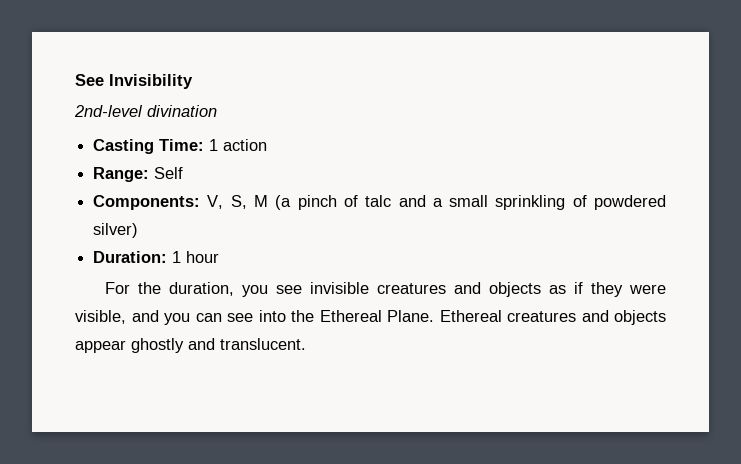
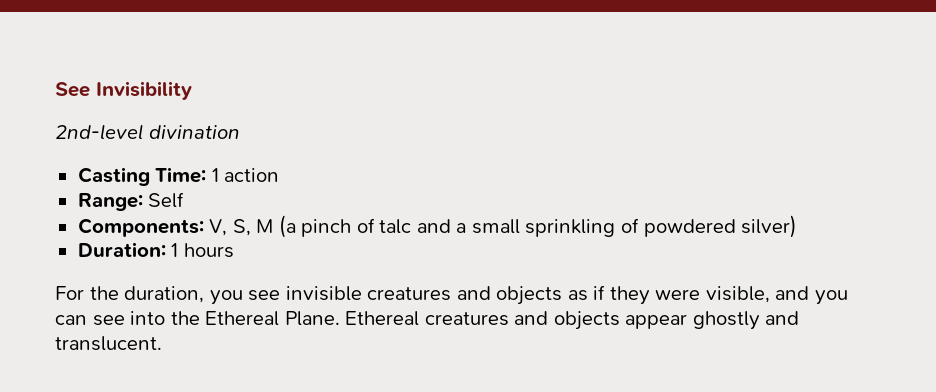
- Duration: 1 hour
+ Duration: 1 hours

